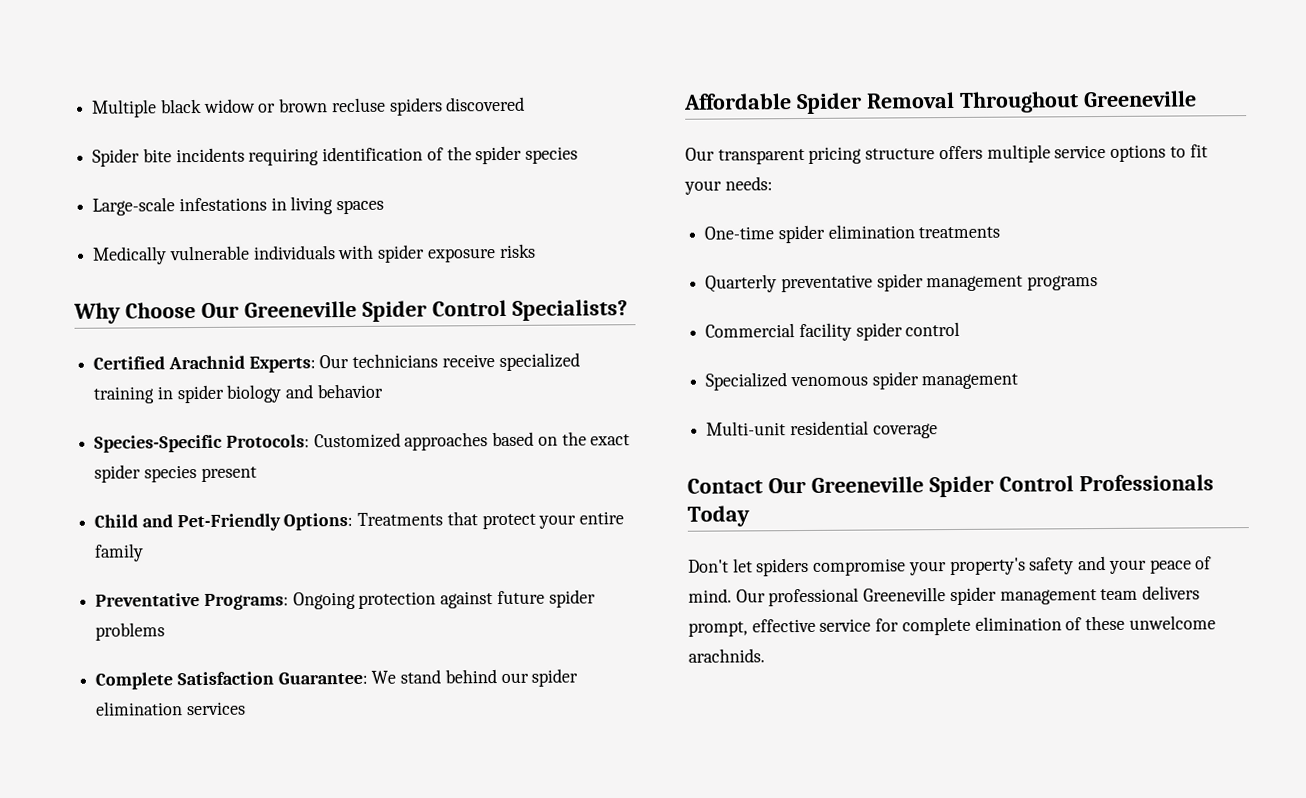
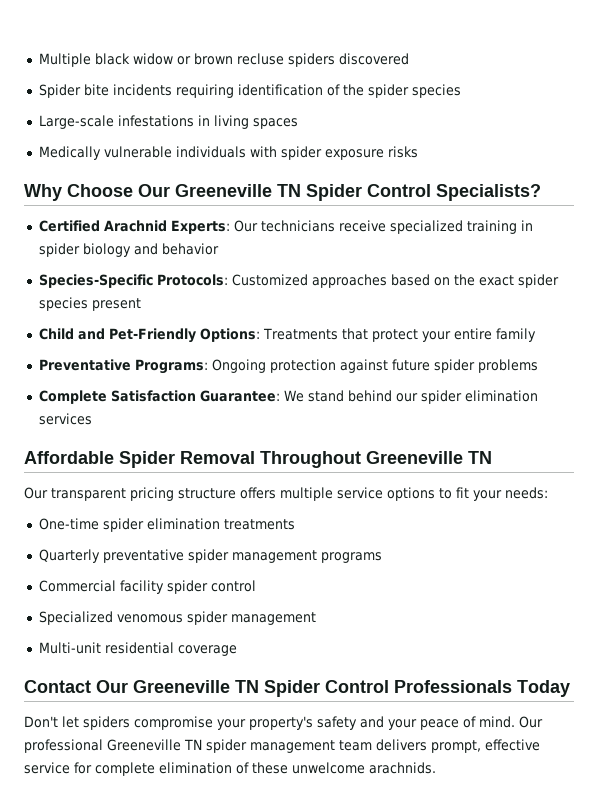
- Why Choose Our Greeneville Spider Control Specialists?
+ Why Choose Our Greeneville TN Spider Control Specialists?
- Affordable Spider Removal Throughout Greeneville
+ Affordable Spider Removal Throughout Greeneville TN
- Contact Our Greeneville Spider Control Professionals Today
+ Contact Our Greeneville TN Spider Control Professionals Today
- Our professional Greeneville spider management team delivers prompt, effective service for complete elimination of these unwelcome arachnids.
+ Our professional Greeneville TN spider management team delivers prompt, effective service for complete elimination of these unwelcome arachnids.

